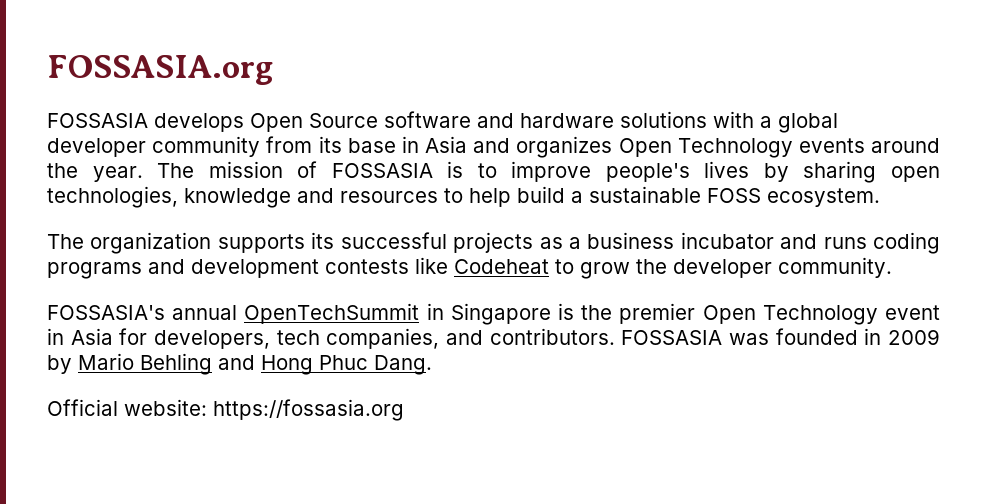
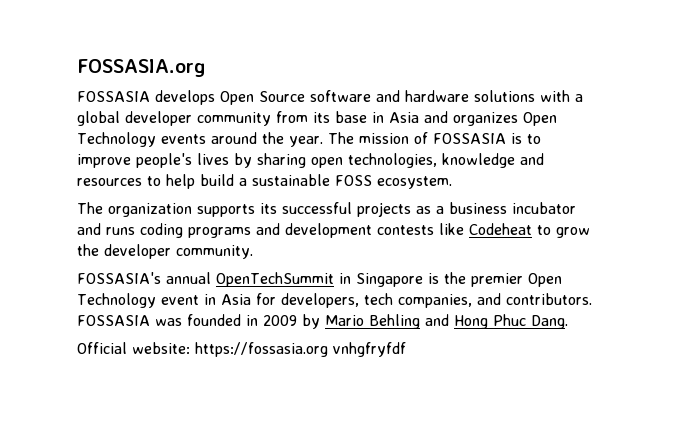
- Official website: https://fossasia.org
+ Official website: https://fossasia.org vnhgfryfdf

